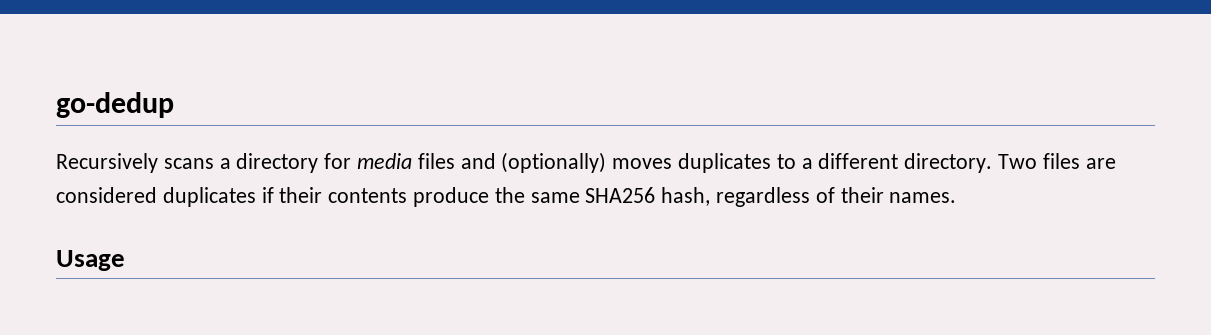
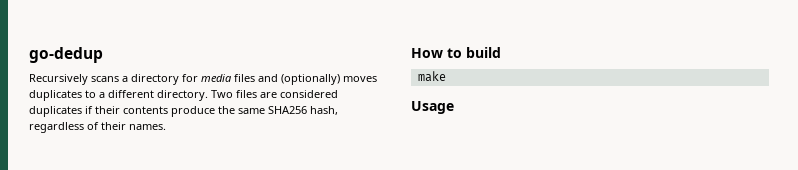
+ How to build
+ make

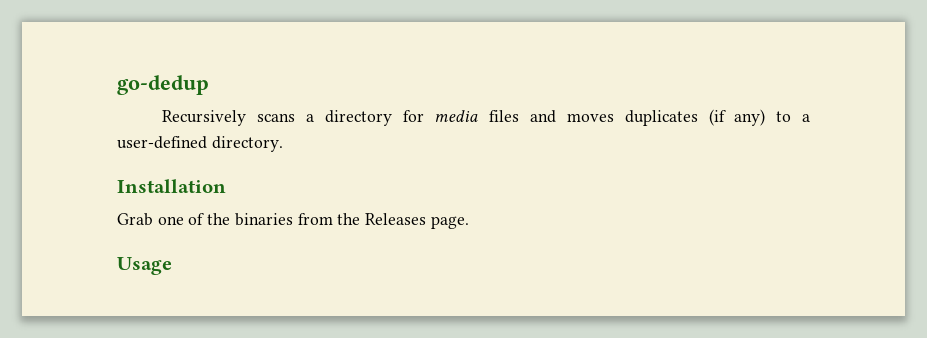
- Recursively scans a directory for media files and (optionally) moves duplicates to a different directory. Two files are considered duplicates if their contents produce the same SHA256 hash, regardless of their names.
- How to build
- make
+ Recursively scans a directory for media files and moves duplicates (if any) to a user-defined directory.
+ Installation
+ Grab one of the binaries from the Releases page.

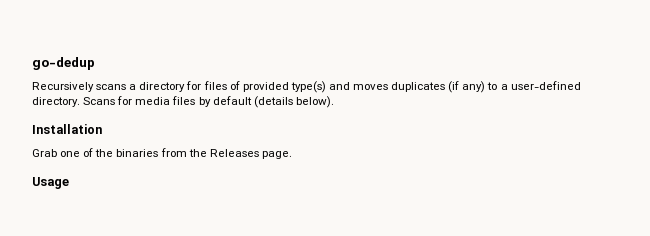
- Recursively scans a directory for media files and moves duplicates (if any) to a user-defined directory.
+ Recursively scans a directory for files of provided type(s) and moves duplicates (if any) to a user-defined directory. Scans for media files by default (details below).

